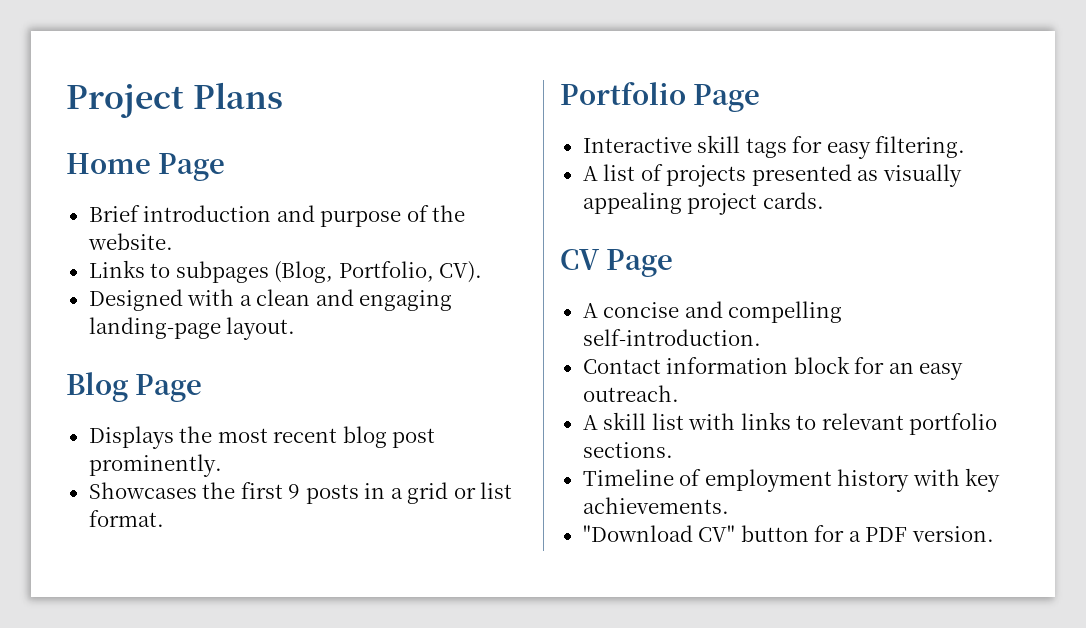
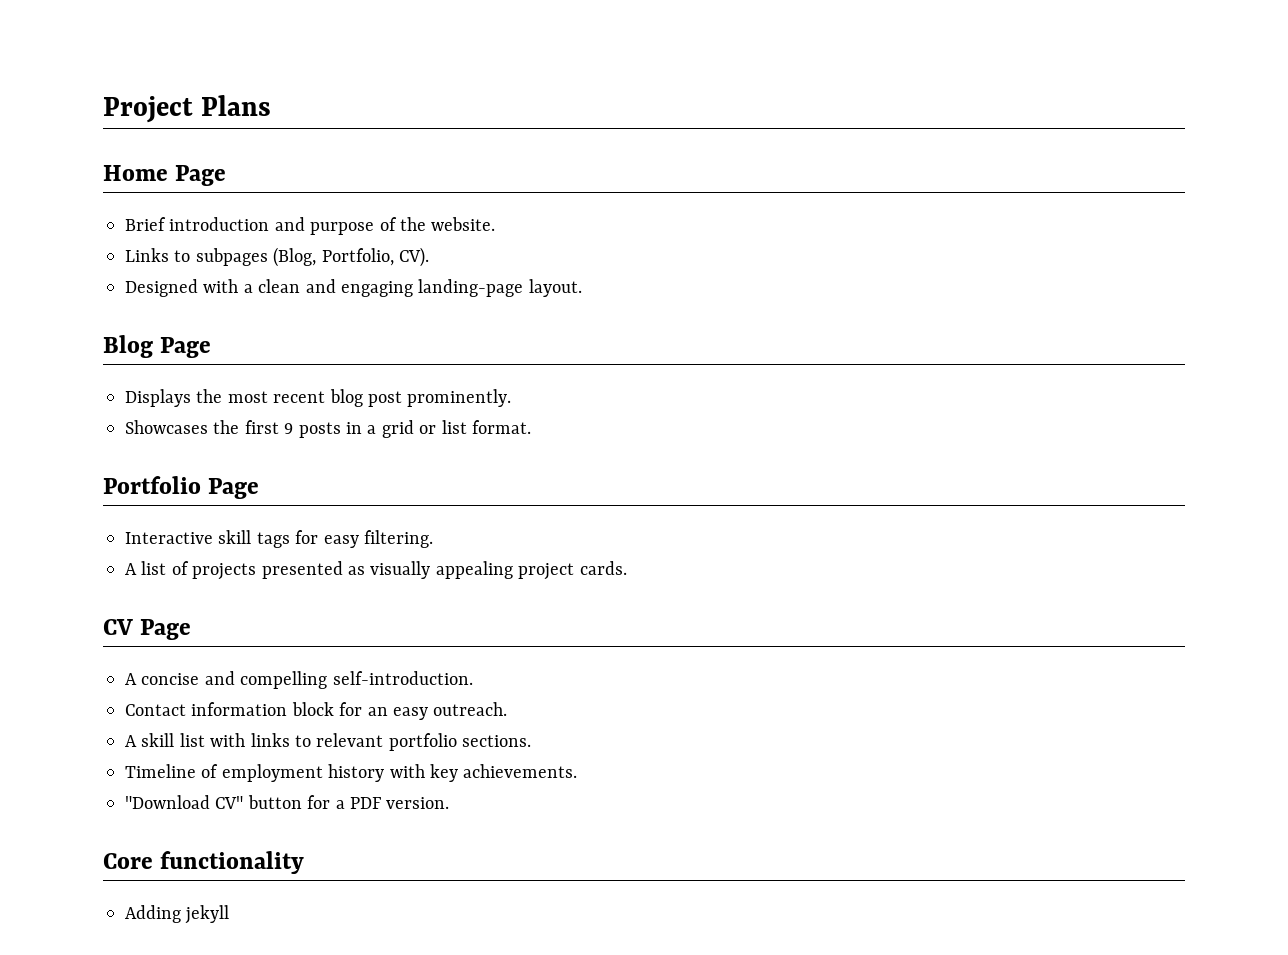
+ Core functionality
+ Adding jekyll

